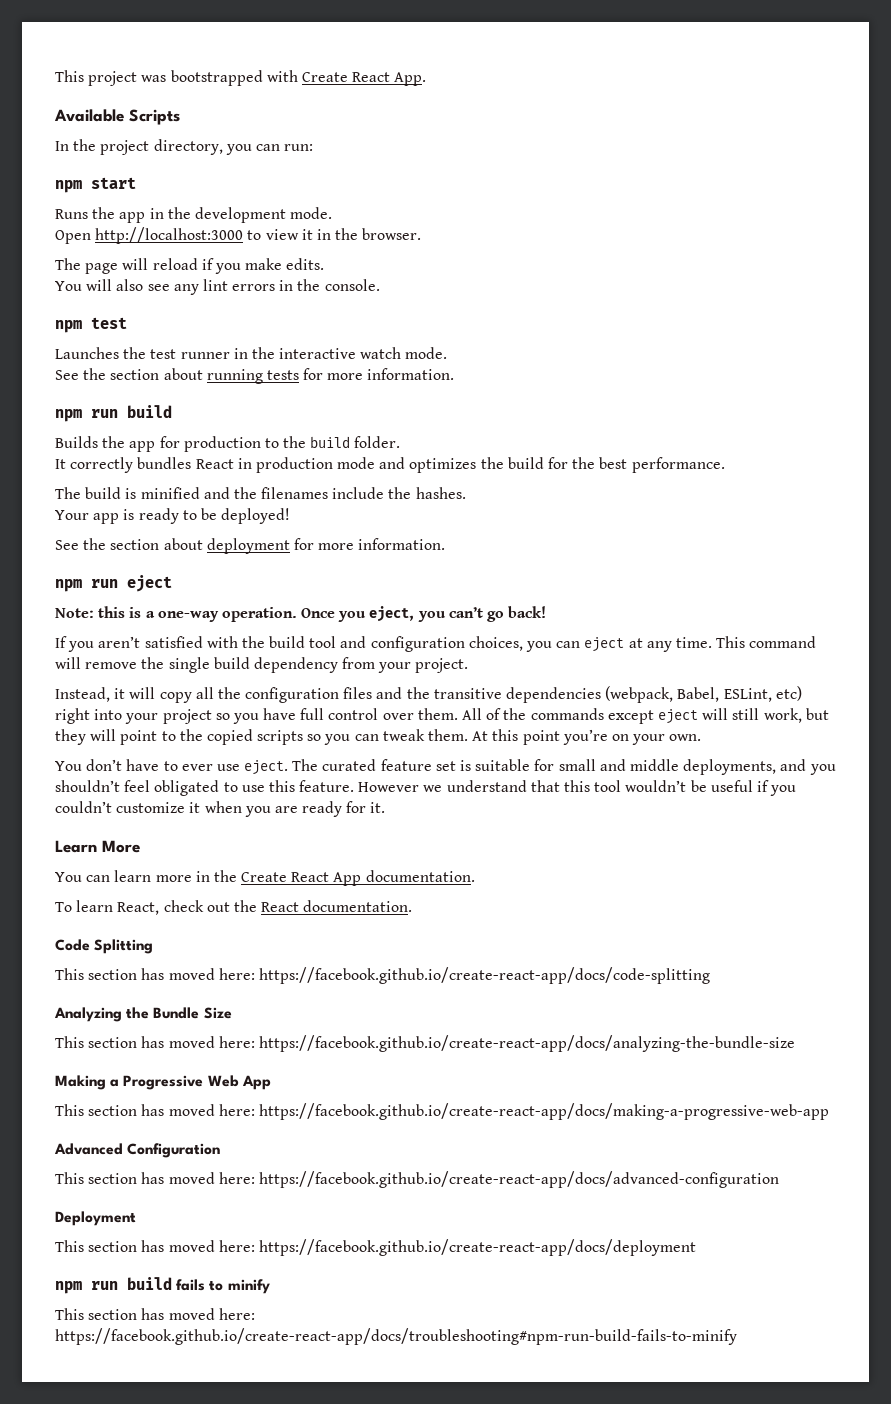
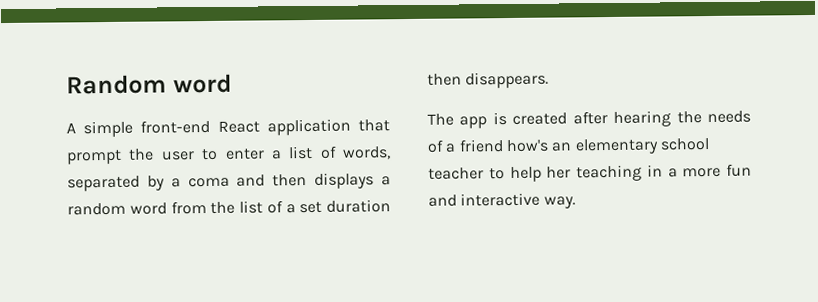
- This project was bootstrapped with Create React App.
- Available Scripts
- In the project directory, you can run:
- npm start
- Runs the app in the development mode.
- Open http://localhost:3000 to view it in the browser.
- The page will reload if you make edits.
- You will also see any lint errors in the console.
- npm test
- Launches the test runner in the interactive watch mode.
- See the section about running tests for more information.
- npm run build
- Builds the app for production to the build folder.
- It correctly bundles React in production mode and optimizes the build for the best performance.
- The build is minified and the filenames include the hashes.
- Your app is ready to be deployed!
- See the section about deployment for more information.
- npm run eject
- Note: this is a one-way operation. Once you eject, you can’t go back!
- If you aren’t satisfied with the build tool and configuration choices, you can eject at any time. This command will remove the single build dependency from your project.
- Instead, it will copy all the configuration files and the transitive dependencies (webpack, Babel, ESLint, etc) right into your project so you have full control over them. All of the commands except eject will still work, but they will point to the copied scripts so you can tweak them. At this point you’re on your own.
- You don’t have to ever use eject. The curated feature set is suitable for small and middle deployments, and you shouldn’t feel obligated to use this feature. However we understand that this tool wouldn’t be useful if you couldn’t customize it when you are ready for it.
- Learn More
- You can learn more in the Create React App documentation.
- To learn React, check out the React documentation.
- Code Splitting
- This section has moved here: https://facebook.github.io/create-react-app/docs/code-splitting
- Analyzing the Bundle Size
- This section has moved here: https://facebook.github.io/create-react-app/docs/analyzing-the-bundle-size
- Making a Progressive Web App
- This section has moved here: https://facebook.github.io/create-react-app/docs/making-a-progressive-web-app
- Advanced Configuration
- This section has moved here: https://facebook.github.io/create-react-app/docs/advanced-configuration
- Deployment
- This section has moved here: https://facebook.github.io/create-react-app/docs/deployment
- npm run build fails to minify
- This section has moved here: https://facebook.github.io/create-react-app/docs/troubleshooting#npm-run-build-fails-to-minify
+ Random word
+ A simple front-end React application that prompt the user to enter a list of words, separated by a coma and then displays a random word from the list of a set duration then disappears.
+ The app is created after hearing the needs of a friend how's an elementary school teacher to help her teaching in a more fun and interactive way.

